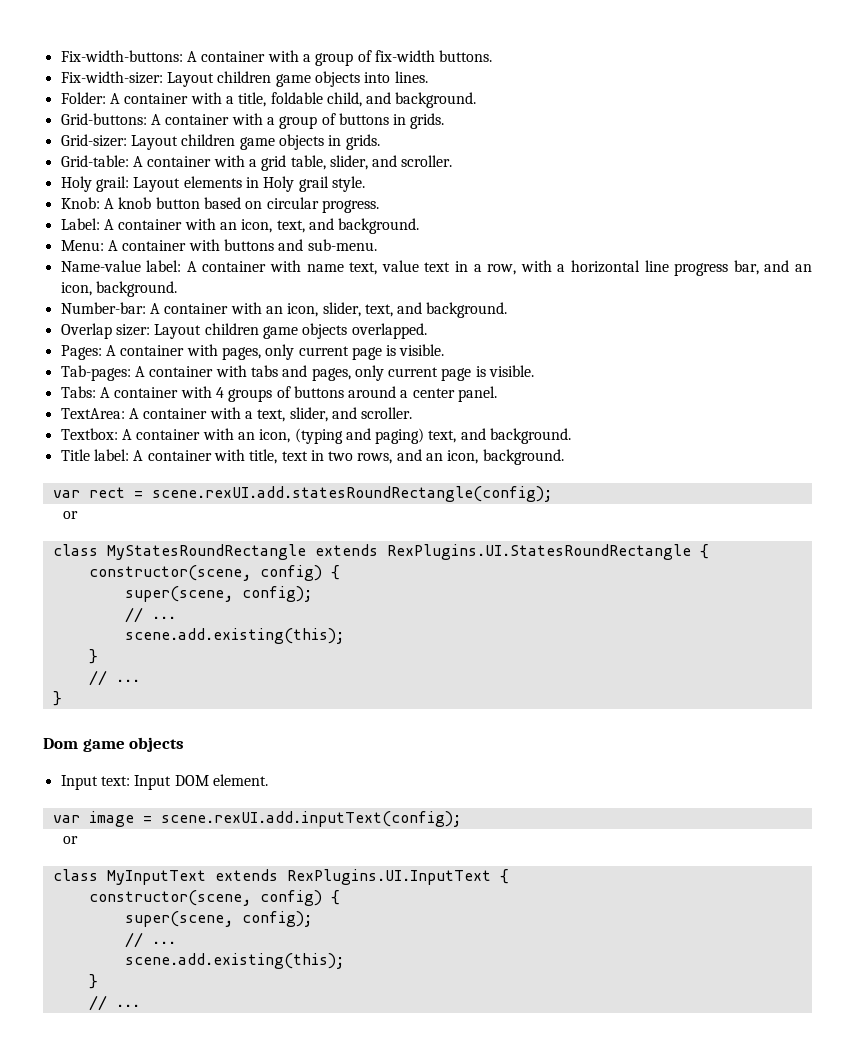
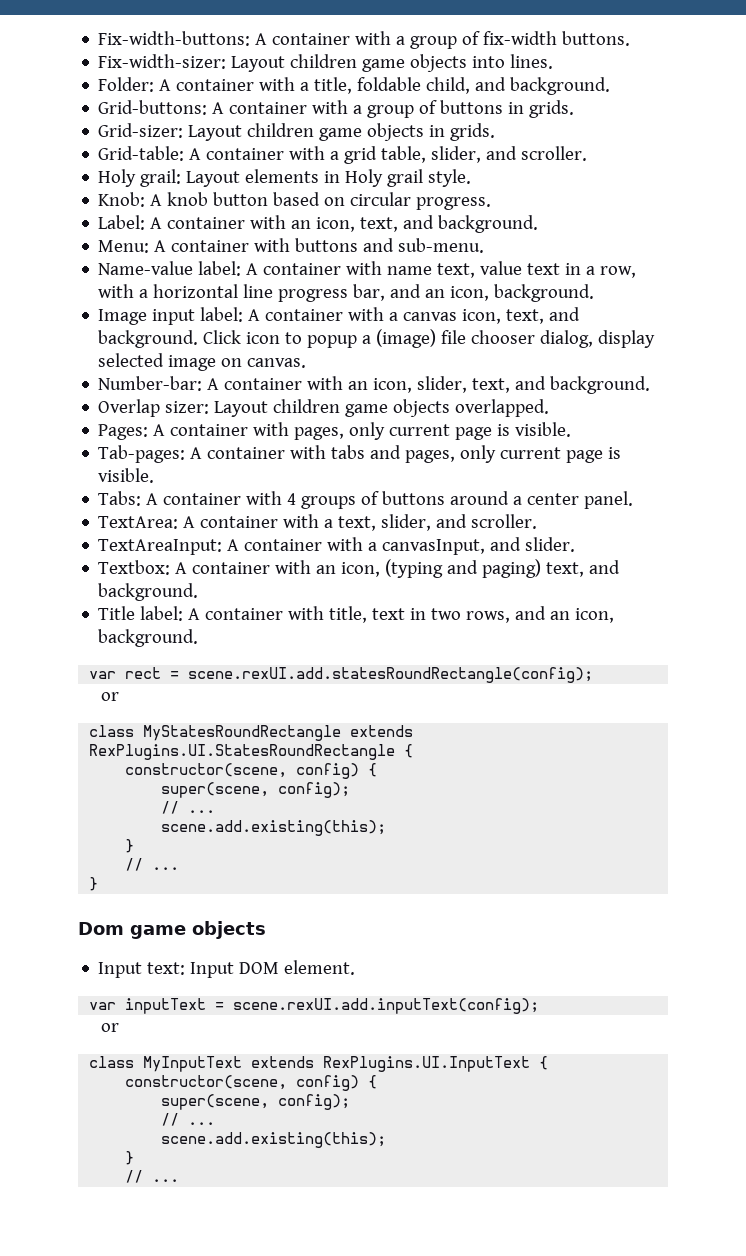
+ Image input label: A container with a canvas icon, text, and background. Click icon to popup a (image) file chooser dialog, display selected image on canvas.
+ TextAreaInput: A container with a canvasInput, and slider.
- var image = scene.rexUI.add.inputText(config);
+ var inputText = scene.rexUI.add.inputText(config);

